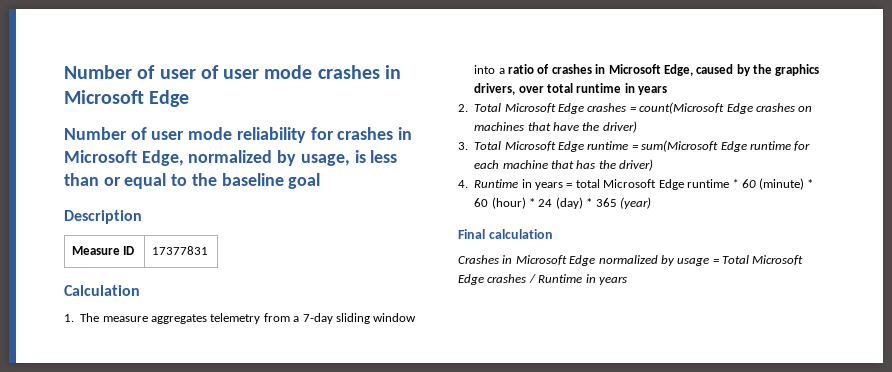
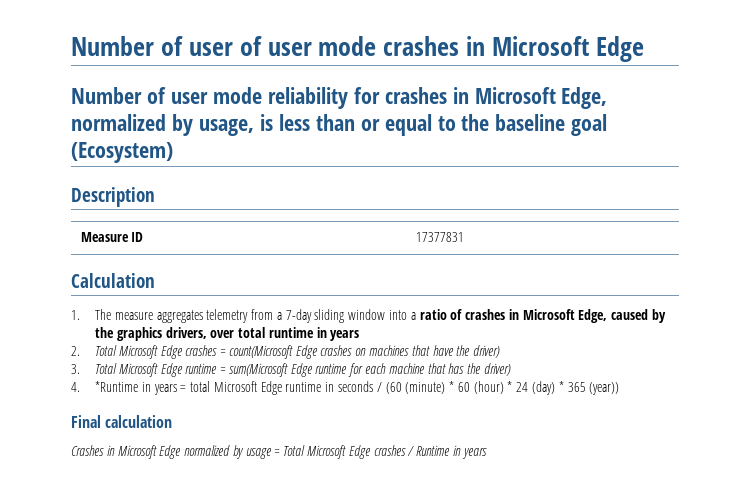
- Number of user mode reliability for crashes in Microsoft Edge, normalized by usage, is less than or equal to the baseline goal
+ Number of user mode reliability for crashes in Microsoft Edge, normalized by usage, is less than or equal to the baseline goal (Ecosystem)
- 4. Runtime in years = total Microsoft Edge runtime * 60 (minute) * 60 (hour) * 24 (day) * 365 (year)
+ 4. *Runtime in years = total Microsoft Edge runtime in seconds / (60 (minute) * 60 (hour) * 24 (day) * 365 (year))

